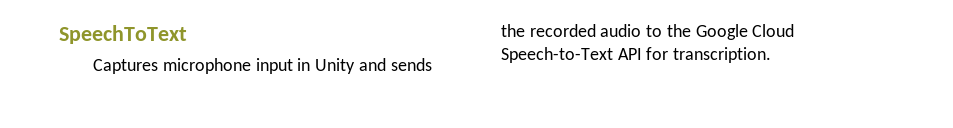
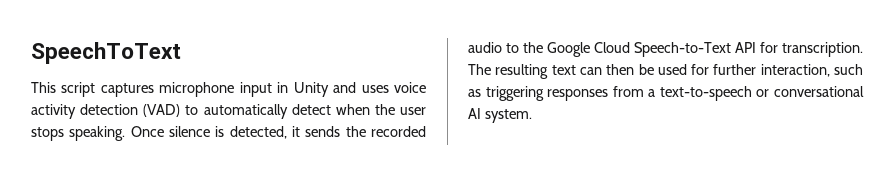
- Captures microphone input in Unity and sends the recorded audio to the Google Cloud Speech-to-Text API for transcription.
+ This script captures microphone input in Unity and uses voice activity detection (VAD) to automatically detect when the user stops speaking. Once silence is detected, it sends the recorded audio to the Google Cloud Speech-to-Text API for transcription.
+ The resulting text can then be used for further interaction, such as triggering responses from a text-to-speech or conversational AI system.

